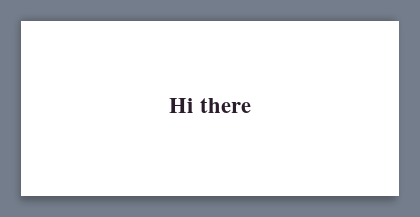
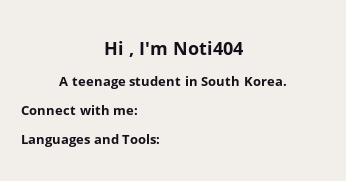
- Hi there
+ Hi , I'm Noti404
+ A teenage student in South Korea.
+ Connect with me:
+ Languages and Tools:

